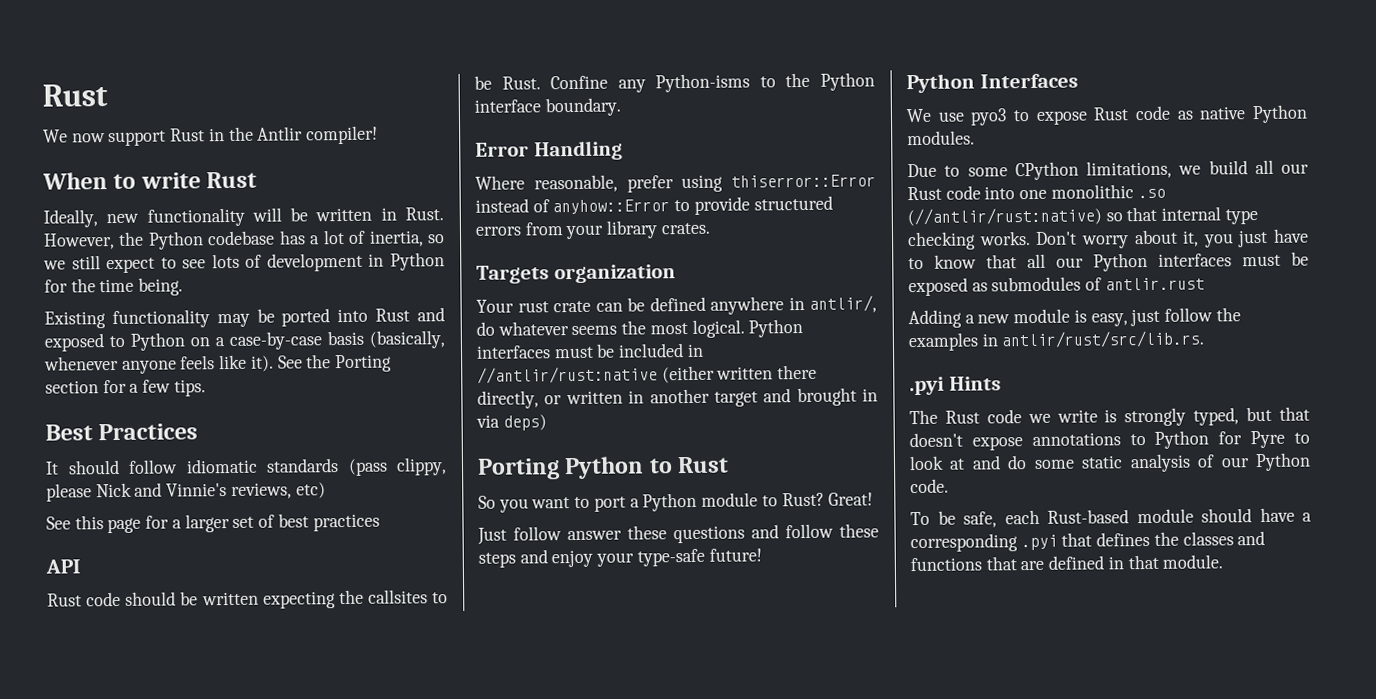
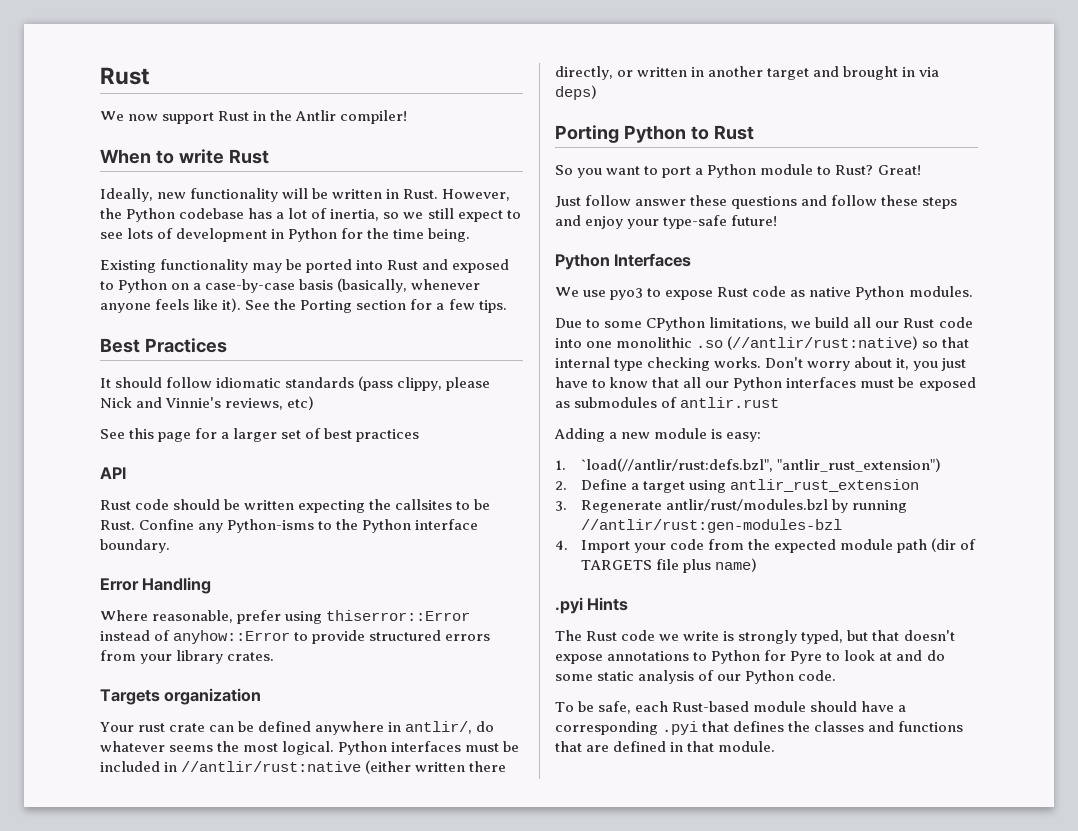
- Adding a new module is easy, just follow the examples in antlir/rust/src/lib.rs.
+ Adding a new module is easy:
+ 1. `load(//antlir/rust:defs.bzl", "antlir_rust_extension")
+ 2. Define a target using antlir_rust_extension
+ 3. Regenerate antlir/rust/modules.bzl by running //antlir/rust:gen-modules-bzl
+ 4. Import your code from the expected module path (dir of TARGETS file plus name)

